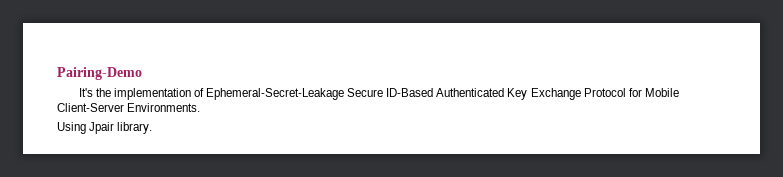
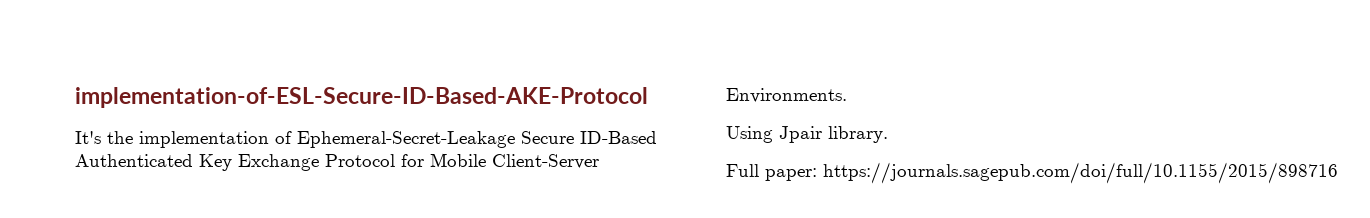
- Pairing-Demo
+ implementation-of-ESL-Secure-ID-Based-AKE-Protocol
+ Full paper: https://journals.sagepub.com/doi/full/10.1155/2015/898716

